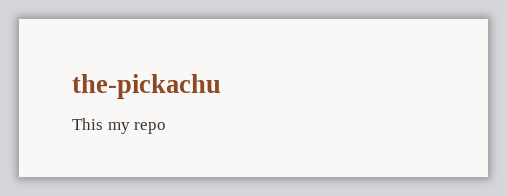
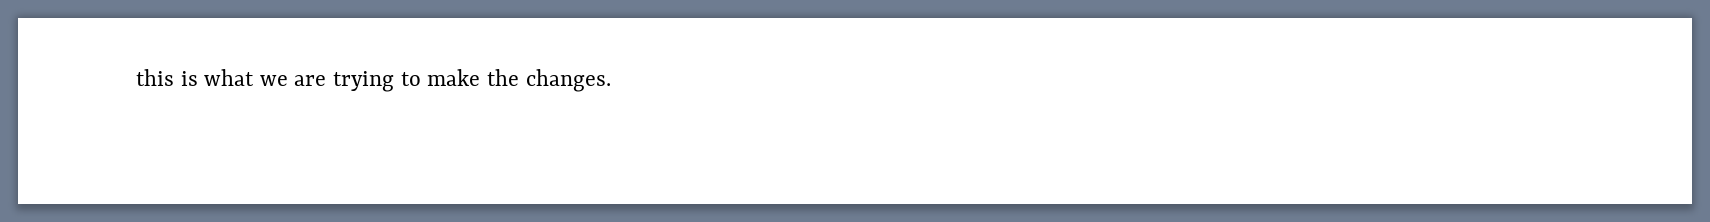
- the-pickachu
- This my repo
+ this is what we are trying to make the changes.

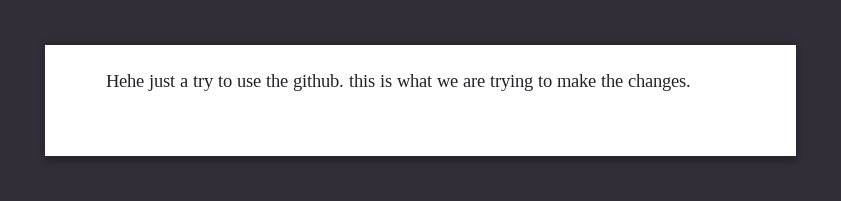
- this is what we are trying to make the changes.
+ Hehe just a try to use the github. this is what we are trying to make the changes.

